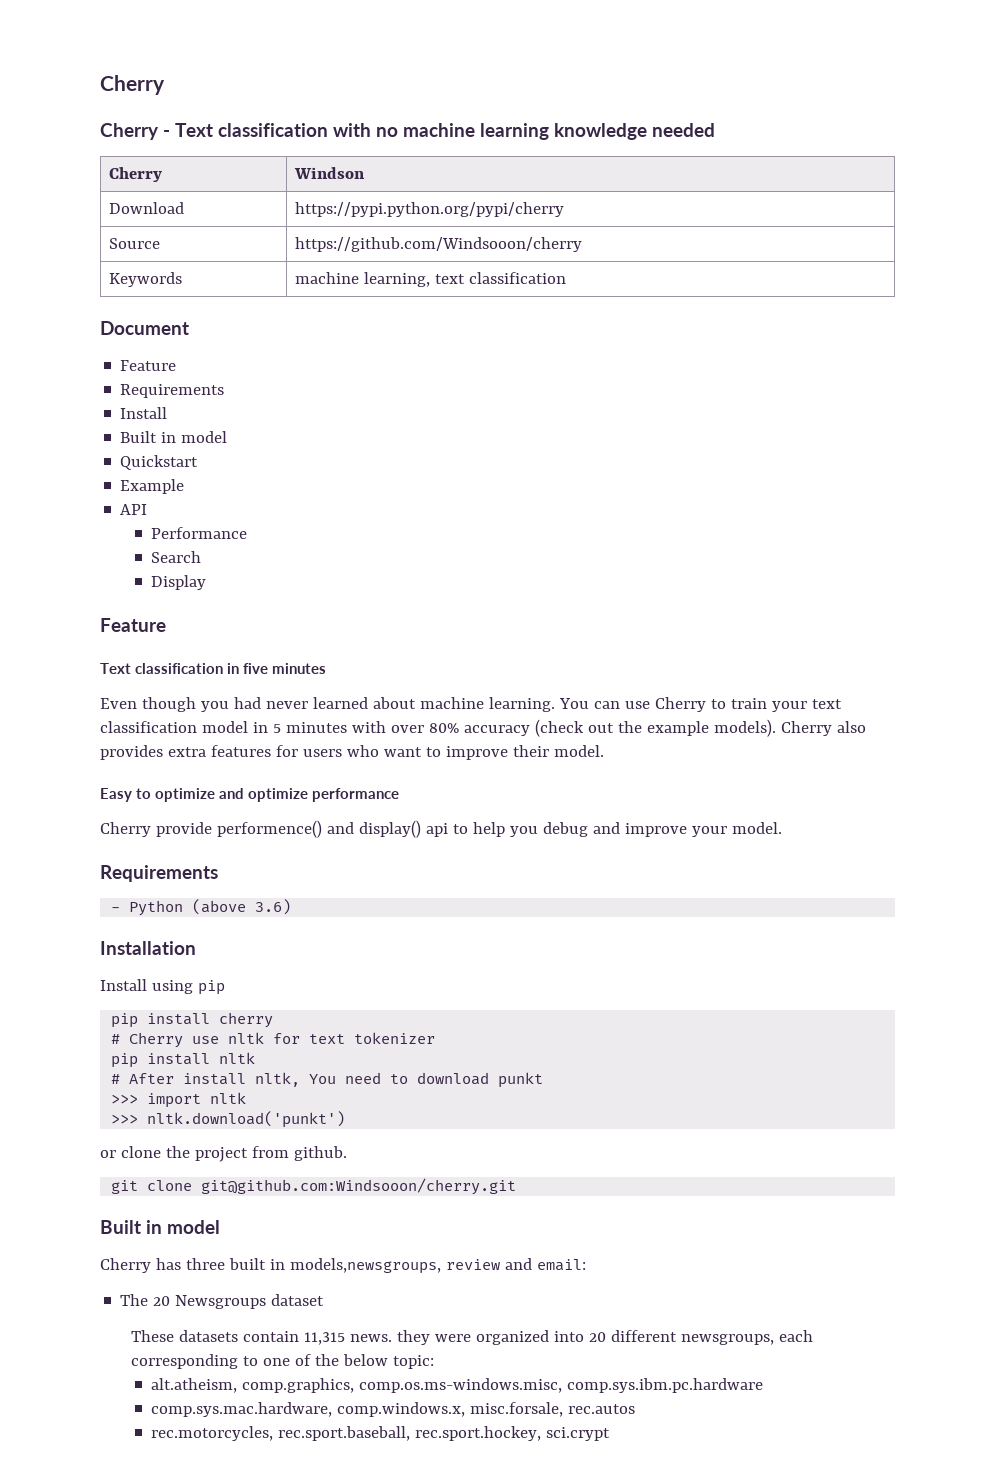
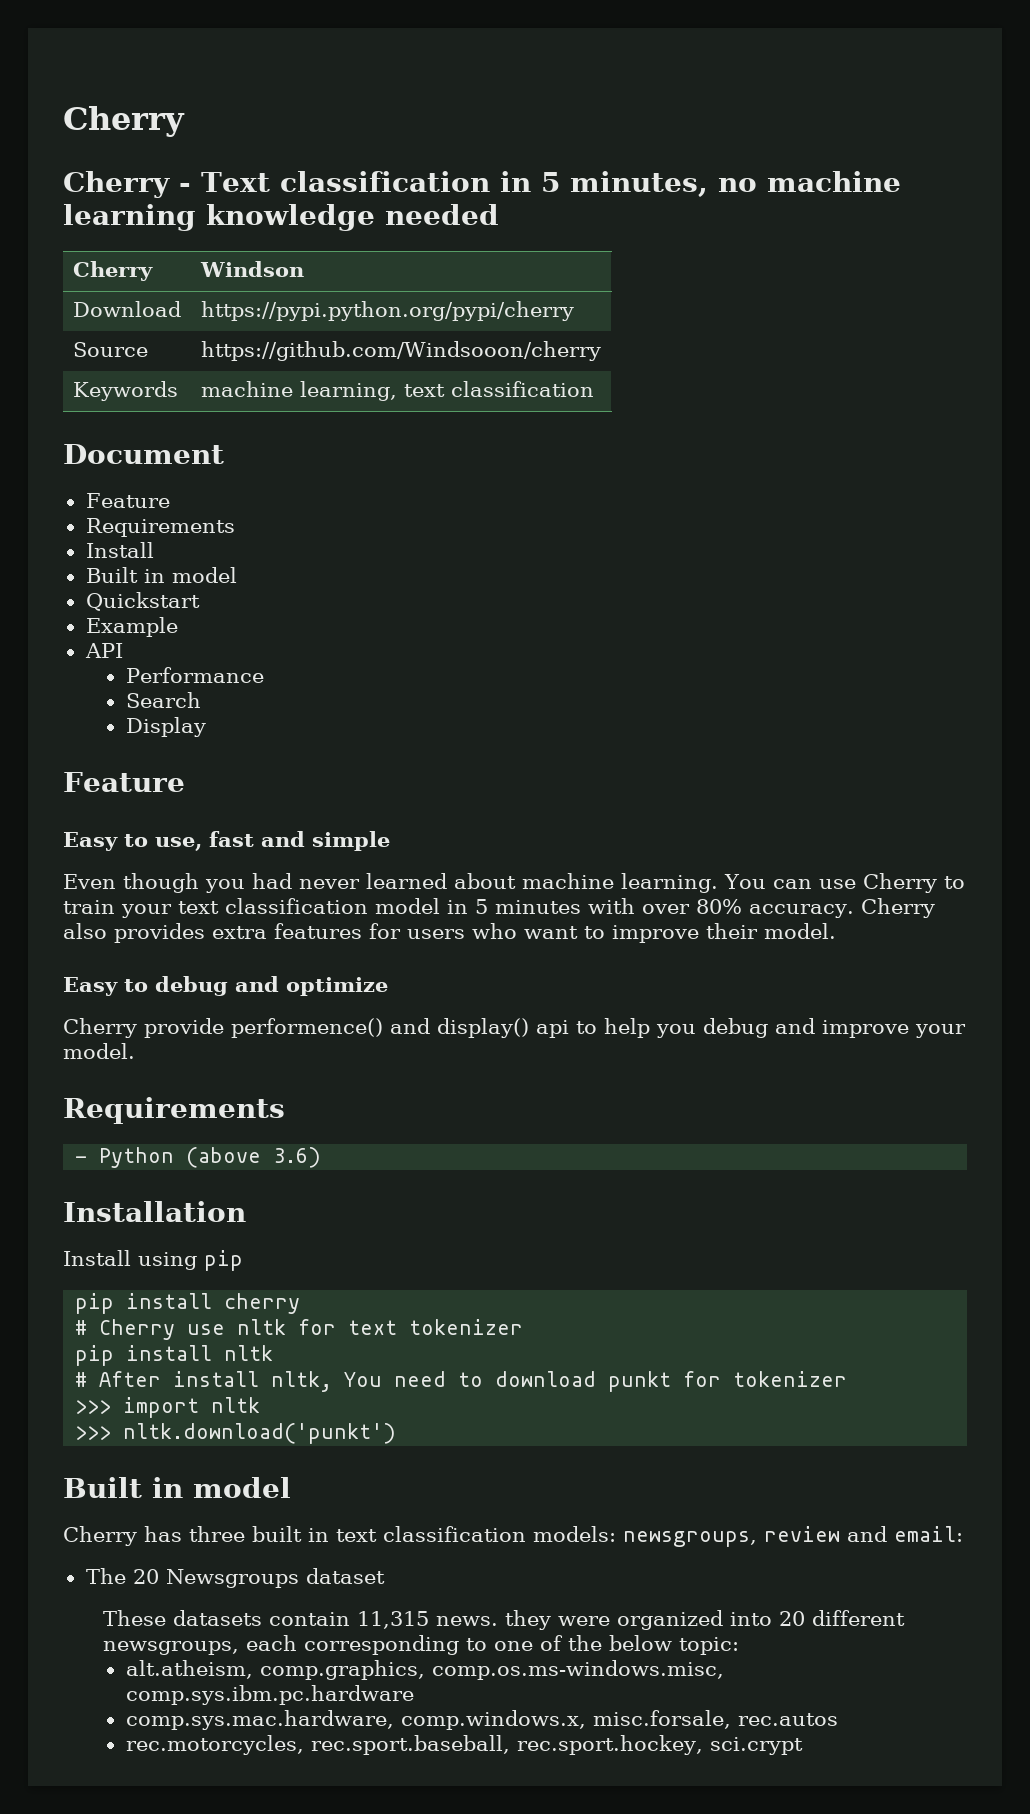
- Cherry - Text classification with no machine learning knowledge needed
+ Cherry - Text classification in 5 minutes, no machine learning knowledge needed
- Text classification in five minutes
+ Easy to use, fast and simple
- You can use Cherry to train your text classification model in 5 minutes with over 80% accuracy (check out the example models).
+ You can use Cherry to train your text classification model in 5 minutes with over 80% accuracy.
- Easy to optimize and optimize performance
+ Easy to debug and optimize
- # After install nltk, You need to download punkt
+ # After install nltk, You need to download punkt for tokenizer
- or clone the project from github.
- git clone git@github.com:Windsooon/cherry.git
- Cherry has three built in models,newsgroups, review and email:
+ Cherry has three built in text classification models: newsgroups, review and email:

